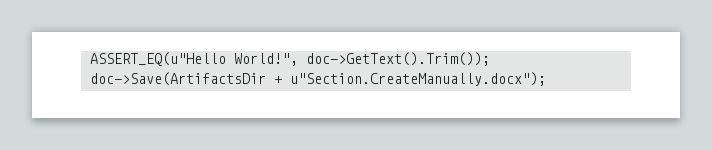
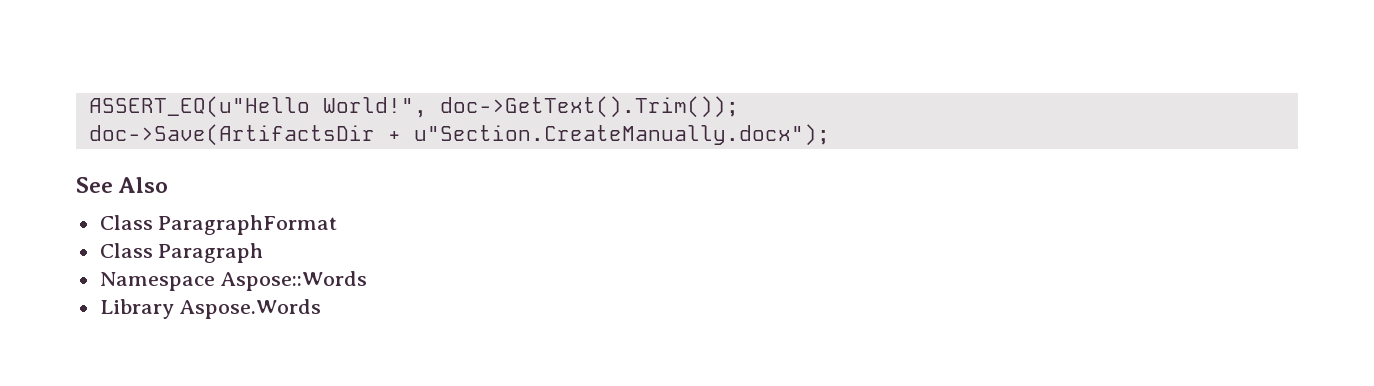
+ See Also
+ Class ParagraphFormat
+ Class Paragraph
+ Namespace Aspose::Words
+ Library Aspose.Words

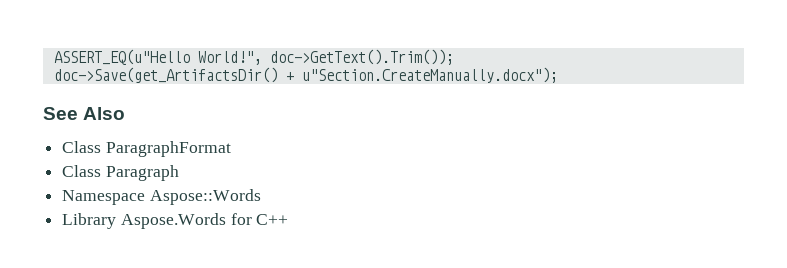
- doc->Save(ArtifactsDir + u"Section.CreateManually.docx");
+ doc->Save(get_ArtifactsDir() + u"Section.CreateManually.docx");
- Library Aspose.Words
+ Library Aspose.Words for C++

